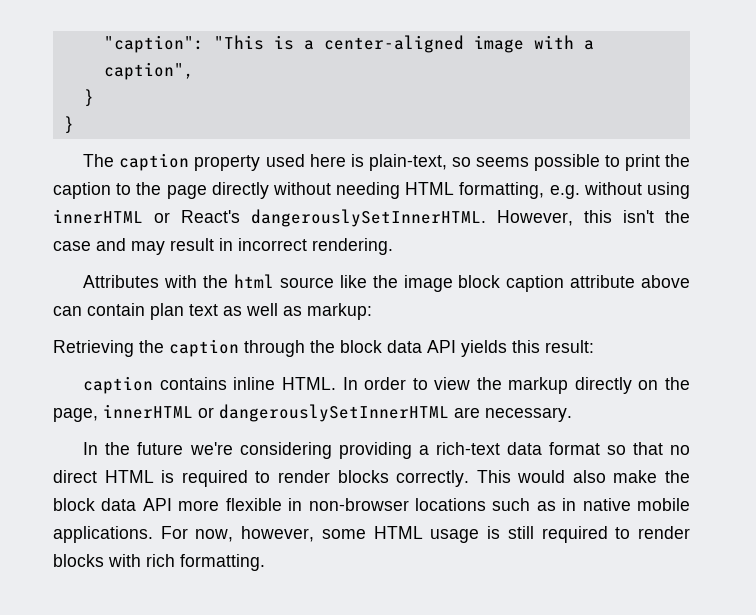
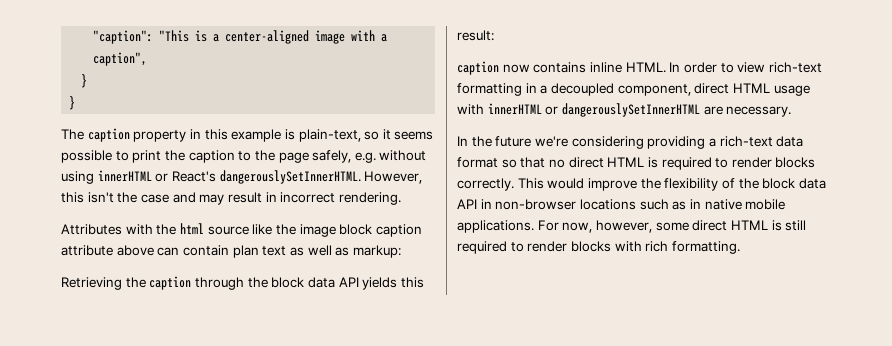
- The caption property used here is plain-text, so seems possible to print the caption to the page directly without needing HTML formatting, e.g. without using innerHTML or React's dangerouslySetInnerHTML.
+ The caption property in this example is plain-text, so it seems possible to print the caption to the page safely, e.g. without using innerHTML or React's dangerouslySetInnerHTML.
- caption contains inline HTML.
+ caption now contains inline HTML.
- In order to view the markup directly on the page, innerHTML or dangerouslySetInnerHTML are necessary.
+ In order to view rich-text formatting in a decoupled component, direct HTML usage with innerHTML or dangerouslySetInnerHTML are necessary.
- This would also make the block data API more flexible in non-browser locations such as in native mobile applications.
+ This would improve the flexibility of the block data API in non-browser locations such as in native mobile applications.
- For now, however, some HTML usage is still required to render blocks with rich formatting.
+ For now, however, some direct HTML is still required to render blocks with rich formatting.

